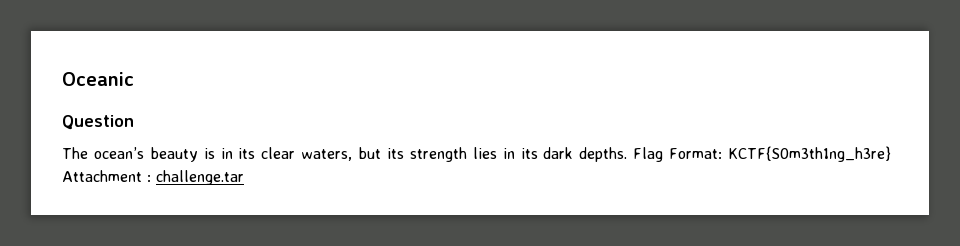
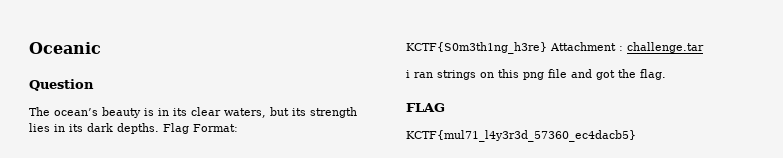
+ i ran strings on this png file and got the flag.
+ FLAG
+ KCTF{mul71_l4y3r3d_57360_ec4dacb5}

